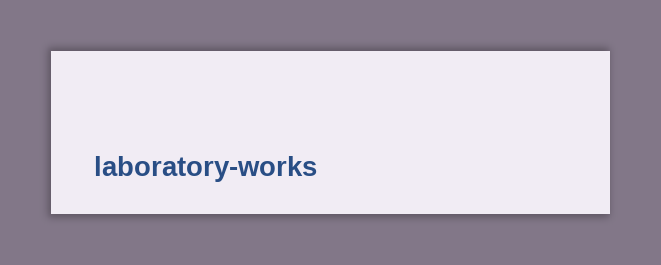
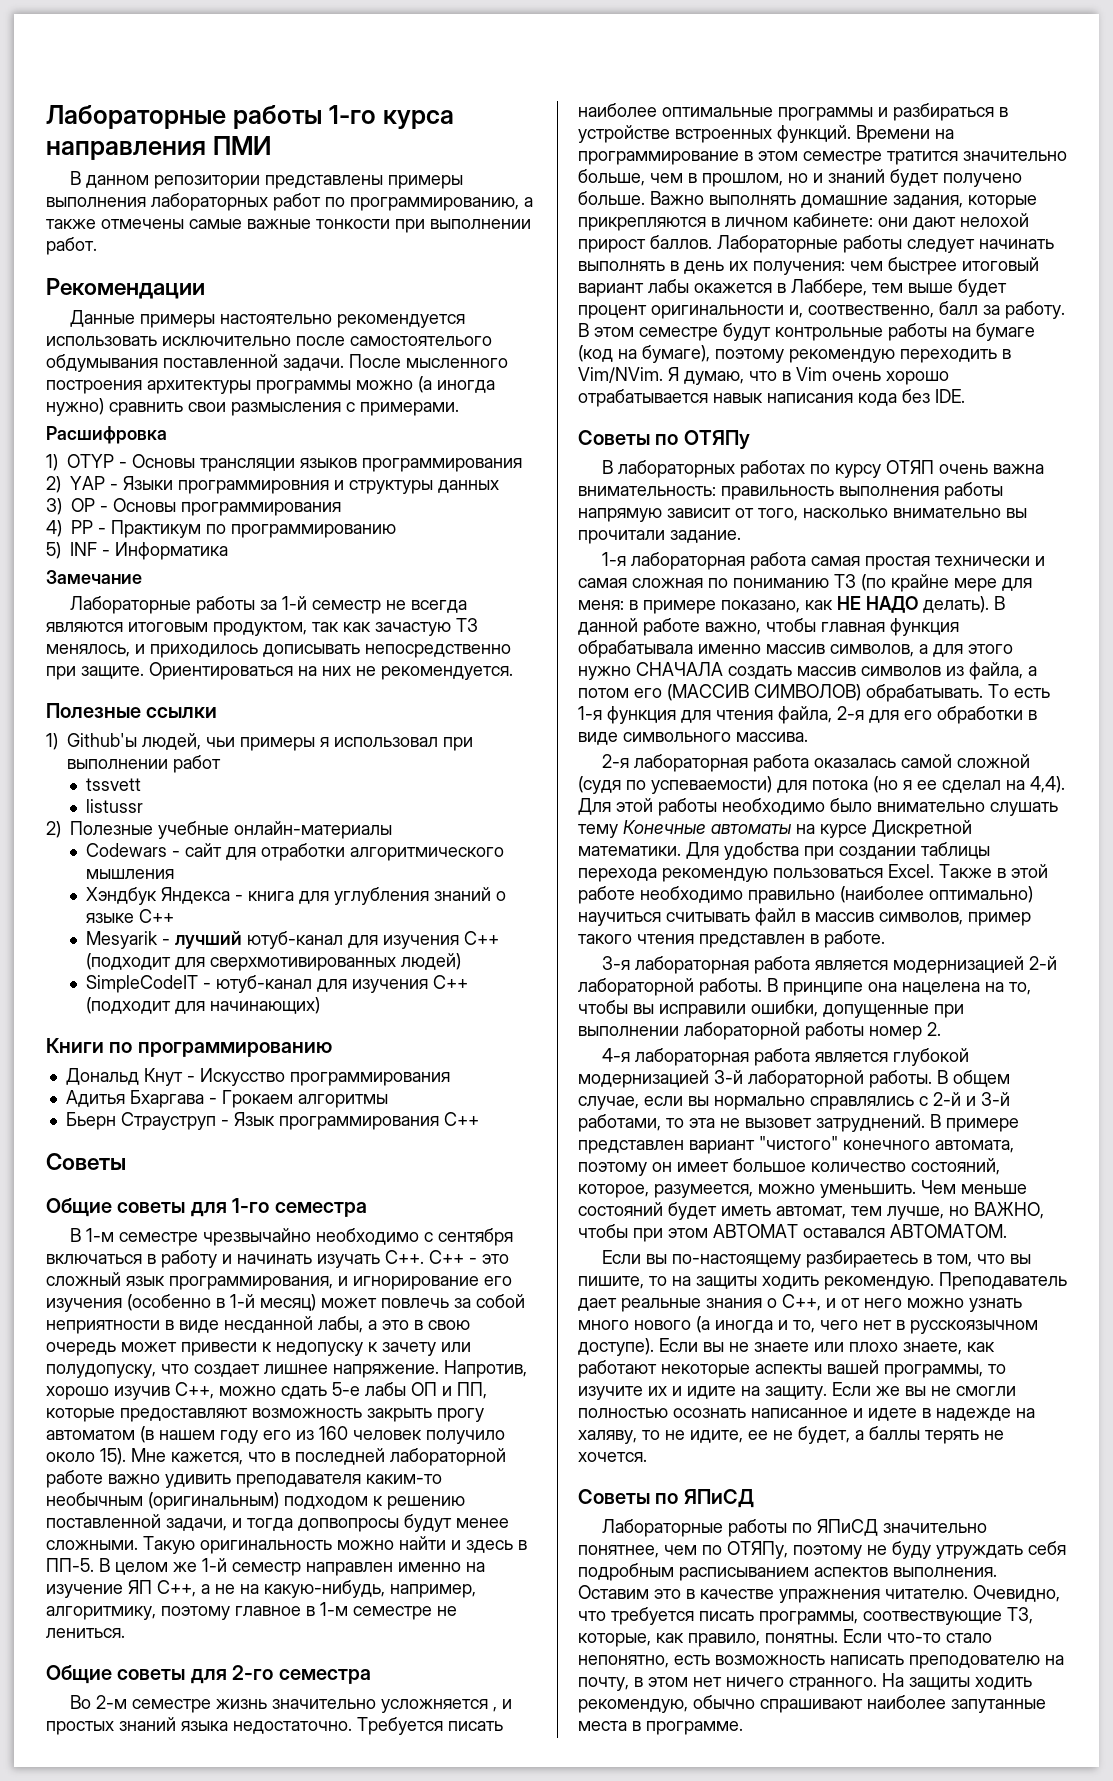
- laboratory-works
+ Лабораторные работы 1-го курса направления ПМИ
+ В данном репозитории представлены примеры выполнения лабораторных работ по программированию, а также отмечены самые важные тонкости при выполнении работ.
+ Рекомендации
+ Данные примеры настоятельно рекомендуется использовать исключительно после самостоятелього обдумывания поставленной задачи. После мысленного построения архитектуры программы можно (а иногда нужно) сравнить свои размысления с примерами.
+ Расшифровка
+ 1) OTYP - Основы трансляции языков программирования
+ 2) YAP - Языки программировния и структуры данных
+ 3) OP - Основы программирования
+ 4) PP - Практикум по программированию
+ 5) INF - Информатика
+ Замечание
+ Лабораторные работы за 1-й семестр не всегда являются итоговым продуктом, так как зачастую ТЗ менялось, и приходилось дописывать непосредственно при защите. Ориентироваться на них не рекомендуется.
+ Полезные ссылки
+ 1) Github'ы людей, чьи примеры я использовал при выполнении работ
+ tssvett
+ listussr
+ 2) Полезные учебные онлайн-материалы
+ Codewars - сайт для отработки алгоритмического мышления
+ Хэндбук Яндекса - книга для углубления знаний о языке С++
+ Mesyarik - лучший ютуб-канал для изучения С++ (подходит для сверхмотивированных людей)
+ SimpleCodeIT - ютуб-канал для изучения С++ (подходит для начинающих)
+ Книги по программированию
+ Дональд Кнут - Искусство программирования
+ Адитья Бхаргава - Грокаем алгоритмы
+ Бьерн Страуструп - Язык программирования С++
+ Советы
+ Общие советы для 1-го семестра
+ В 1-м семестре чрезвычайно необходимо с сентября включаться в работу и начинать изучать С++. С++ - это сложный язык программирования, и игнорирование его изучения (особенно в 1-й месяц) может повлечь за собой неприятности в виде несданной лабы, а это в свою очередь может привести к недопуску к зачету или полудопуску, что создает лишнее напряжение. Напротив, хорошо изучив C++, можно сдать 5-е лабы ОП и ПП, которые предоставляют возможность закрыть прогу автоматом (в нашем году его из 160 человек получило около 15). Мне кажется, что в последней лабораторной работе важно удивить преподавателя каким-то необычным (оригинальным) подходом к решению поставленной задачи, и тогда допвопросы будут менее сложными. Такую оригинальность можно найти и здесь в ПП-5. В целом же 1-й семестр направлен именно на изучение ЯП C++, а не на какую-нибудь, например, алгоритмику, поэтому главное в 1-м семестре не лениться.
+ Общие советы для 2-го семестра
+ Во 2-м семестре жизнь значительно усложняется , и простых знаний языка недостаточно. Требуется писать наиболее оптимальные программы и разбираться в устройстве встроенных функций. Времени на программирование в этом семестре тратится значительно больше, чем в прошлом, но и знаний будет получено больше. Важно выполнять домашние задания, которые прикрепляются в личном кабинете: они дают нелохой прирост баллов. Лабораторные работы следует начинать выполнять в день их получения: чем быстрее итоговый вариант лабы окажется в Лаббере, тем выше будет процент оригинальности и, соотвественно, балл за работу. В этом семестре будут контрольные работы на бумаге (код на бумаге), поэтому рекомендую переходить в Vim/NVim. Я думаю, что в Vim очень хорошо отрабатывается навык написания кода без IDE.
+ Советы по ОТЯПу
+ В лабораторных работах по курсу ОТЯП очень важна внимательность: правильность выполнения работы напрямую зависит от того, насколько внимательно вы прочитали задание.
+ 1-я лабораторная работа самая простая технически и самая сложная по пониманию ТЗ (по крайне мере для меня: в примере показано, как НЕ НАДО делать). В данной работе важно, чтобы главная функция обрабатывала именно массив символов, а для этого нужно СНАЧАЛА создать массив символов из файла, а потом его (МАССИВ СИМВОЛОВ) обрабатывать. То есть 1-я функция для чтения файла, 2-я для его обработки в виде символьного массива.
+ 2-я лабораторная работа оказалась самой сложной (судя по успеваемости) для потока (но я ее сделал на 4,4). Для этой работы необходимо было внимательно слушать тему Конечные автоматы на курсе Дискретной математики. Для удобства при создании таблицы перехода рекомендую пользоваться Excel. Также в этой работе необходимо правильно (наиболее оптимально) научиться считывать файл в массив символов, пример такого чтения представлен в работе.
+ 3-я лабораторная работа является модернизацией 2-й лабораторной работы. В принципе она нацелена на то, чтобы вы исправили ошибки, допущенные при выполнении лабораторной работы номер 2.
+ 4-я лабораторная работа является глубокой модернизацией 3-й лабораторной работы. В общем случае, если вы нормально справлялись с 2-й и 3-й работами, то эта не вызовет затруднений. В примере представлен вариант "чистого" конечного автомата, поэтому он имеет большое количество состояний, которое, разумеется, можно уменьшить. Чем меньше состояний будет иметь автомат, тем лучше, но ВАЖНО, чтобы при этом АВТОМАТ оставался АВТОМАТОМ.
+ Если вы по-настоящему разбираетесь в том, что вы пишите, то на защиты ходить рекомендую. Преподаватель дает реальные знания о С++, и от него можно узнать много нового (а иногда и то, чего нет в русскоязычном доступе). Если вы не знаете или плохо знаете, как работают некоторые аспекты вашей программы, то изучите их и идите на защиту. Если же вы не смогли полностью осознать написанное и идете в надежде на халяву, то не идите, ее не будет, а баллы терять не хочется.
+ Советы по ЯПиСД
+ Лабораторные работы по ЯПиСД значительно понятнее, чем по ОТЯПу, поэтому не буду утруждать себя подробным расписыванием аспектов выполнения. Оставим это в качестве упражнения читателю. Очевидно, что требуется писать программы, соотвествующие ТЗ, которые, как правило, понятны. Если что-то стало непонятно, есть возможность написать преподователю на почту, в этом нет ничего странного. На защиты ходить рекомендую, обычно спрашивают наиболее запутанные места в программе.

